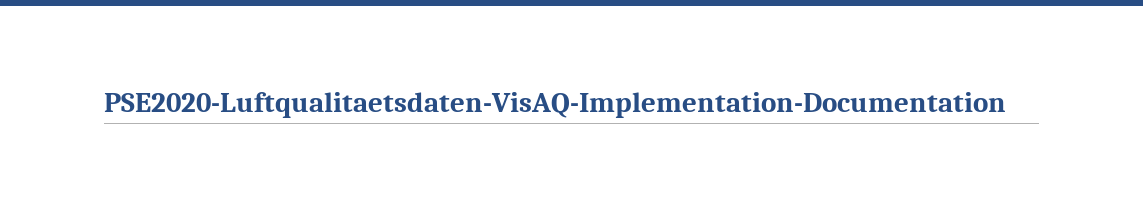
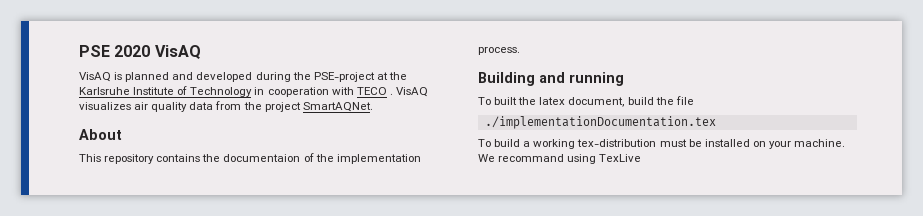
- PSE2020-Luftqualitaetsdaten-VisAQ-Implementation-Documentation
+ PSE 2020 VisAQ
+ VisAQ is planned and developed during the PSE-project at the Karlsruhe Institute of Technology in cooperation with TECO . VisAQ visualizes air quality data from the project SmartAQNet.
+ About
+ This repository contains the documentaion of the implementation process.
+ Building and running
+ To built the latex document, build the file
+ ./implementationDocumentation.tex
+ To build a working tex-distribution must be installed on your machine. We recommand using TexLive

